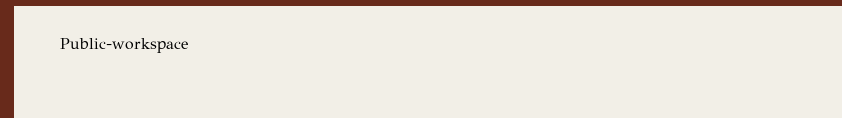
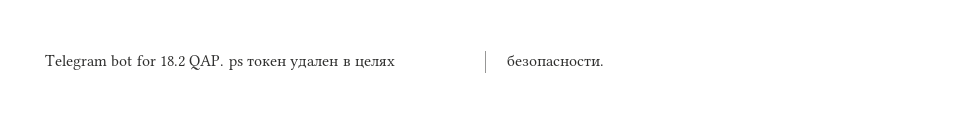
- Public-workspace
+ Telegram bot for 18.2 QAP. ps токен удален в целях безопасности.

